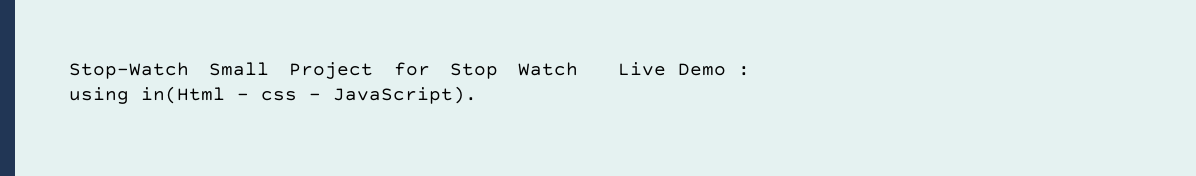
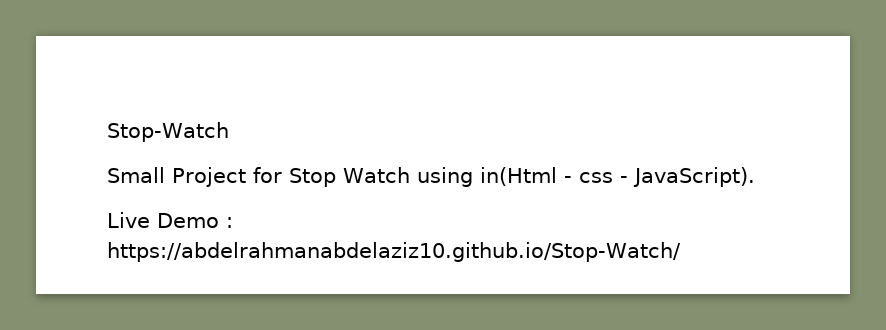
- Stop-Watch Small Project for Stop Watch using in(Html - css - JavaScript).
+ Stop-Watch
+ Small Project for Stop Watch using in(Html - css - JavaScript).
- Live Demo :
+ Live Demo : https://abdelrahmanabdelaziz10.github.io/Stop-Watch/

